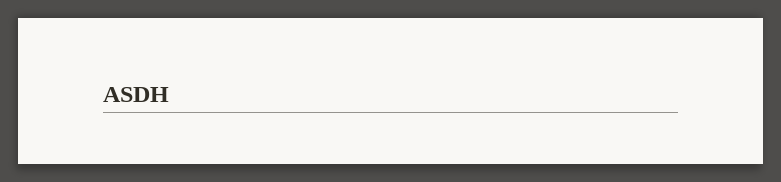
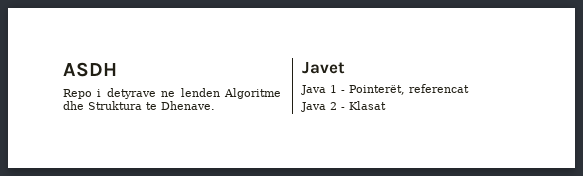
+ Repo i detyrave ne lenden Algoritme dhe Struktura te Dhenave.
+ Javet
+ Java 1 - Pointerët, referencat
+ Java 2 - Klasat

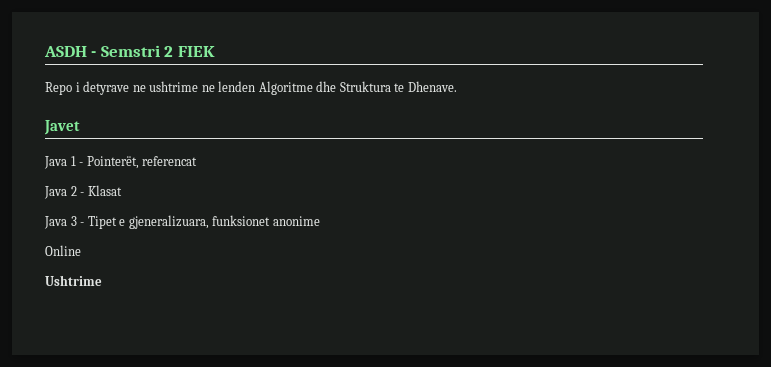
- ASDH
+ ASDH - Semstri 2 FIEK
- Repo i detyrave ne lenden Algoritme dhe Struktura te Dhenave.
+ Repo i detyrave ne ushtrime ne lenden Algoritme dhe Struktura te Dhenave.
+ Java 3 - Tipet e gjeneralizuara, funksionet anonime
+ Online
+ Ushtrime

